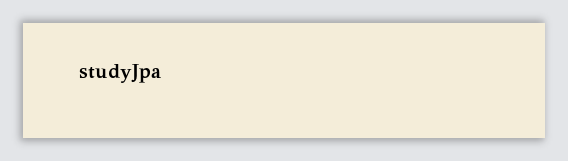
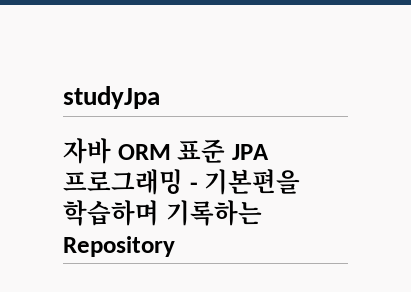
+ 자바 ORM 표준 JPA 프로그래밍 - 기본편을 학습하며 기록하는 Repository

